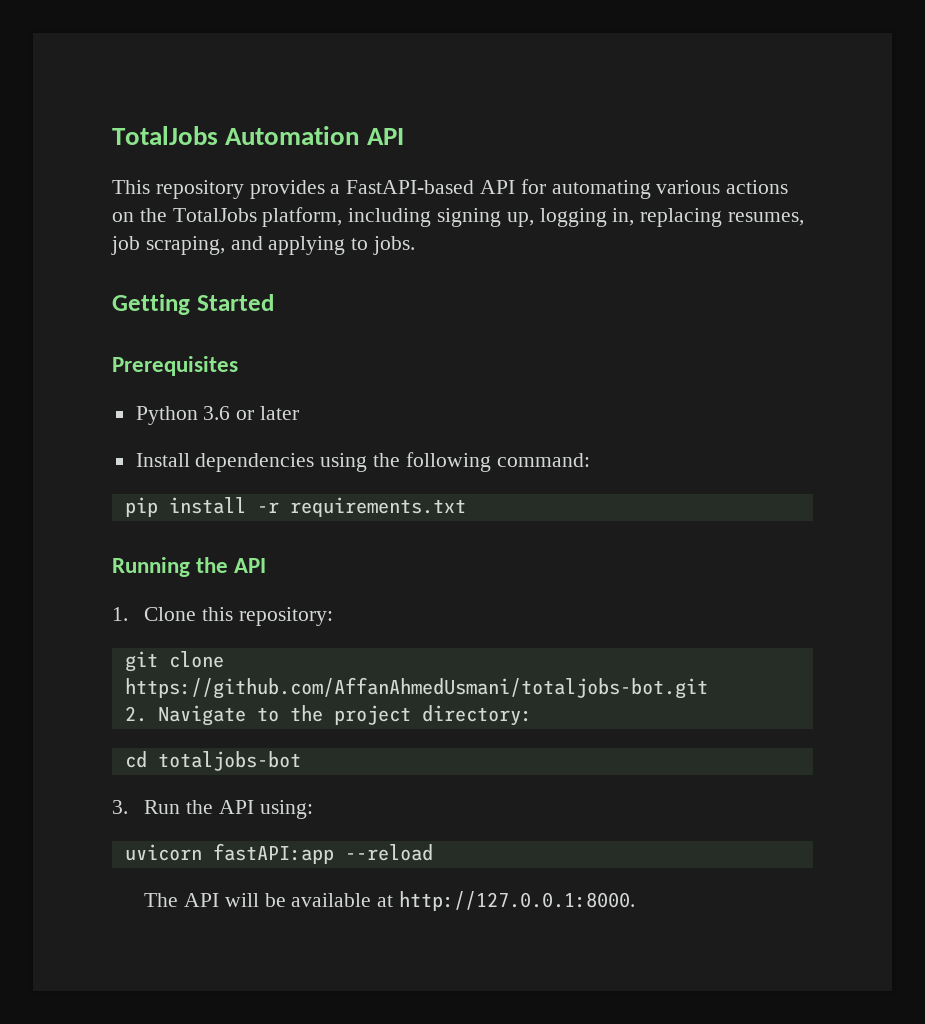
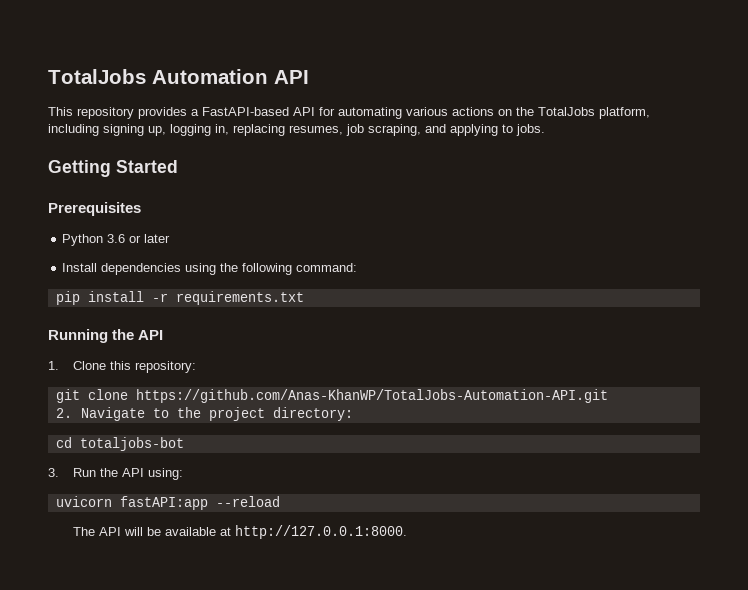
- git clone https://github.com/AffanAhmedUsmani/totaljobs-bot.git
+ git clone https://github.com/Anas-KhanWP/TotalJobs-Automation-API.git

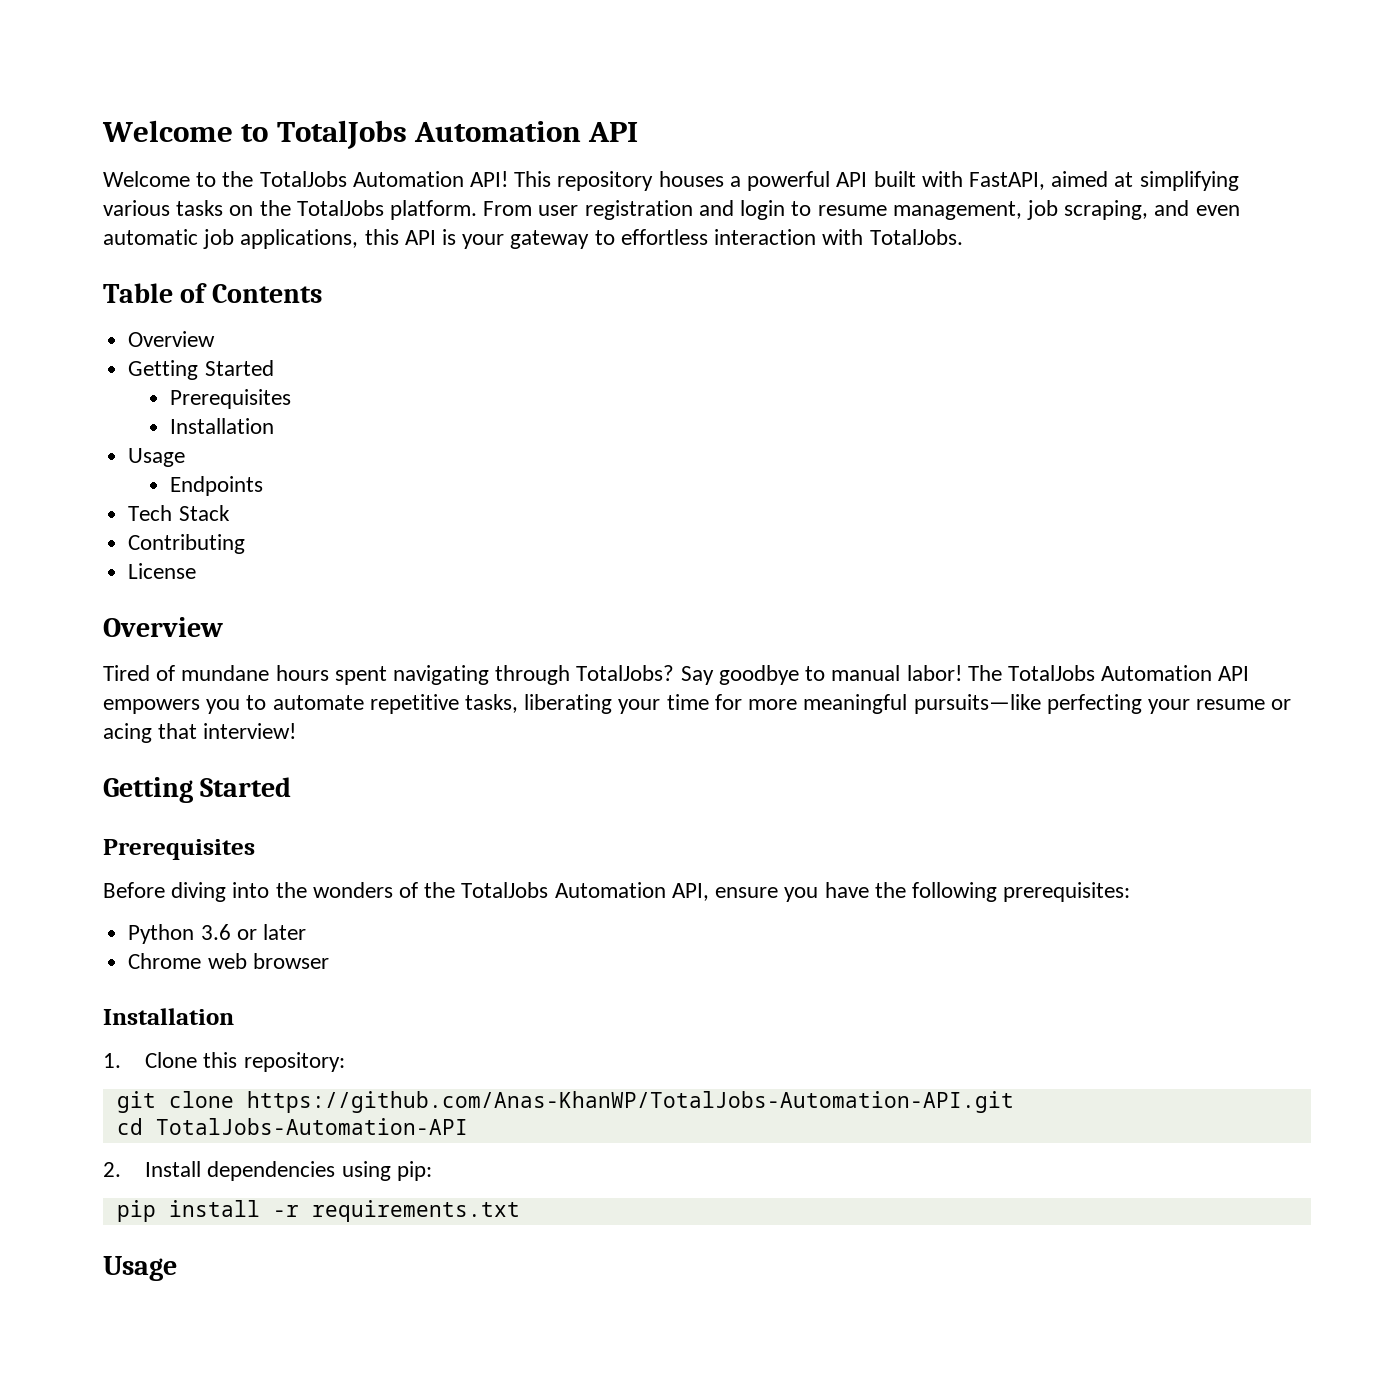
- TotalJobs Automation API
+ Welcome to TotalJobs Automation API
- This repository provides a FastAPI-based API for automating various actions on the TotalJobs platform, including signing up, logging in, replacing resumes, job scraping, and applying to jobs.
+ Welcome to the TotalJobs Automation API! This repository houses a powerful API built with FastAPI, aimed at simplifying various tasks on the TotalJobs platform. From user registration and login to resume management, job scraping, and even automatic job applications, this API is your gateway to effortless interaction with TotalJobs.
+ Table of Contents
+ Overview
  Getting Started
  Prerequisites
+ Installation
+ Usage
+ Endpoints
+ Tech Stack
+ Contributing
+ License
+ Overview
+ Tired of mundane hours spent navigating through TotalJobs? Say goodbye to manual labor! The TotalJobs Automation API empowers you to automate repetitive tasks, liberating your time for more meaningful pursuits—like perfecting your resume or acing that interview!
+ Getting Started
+ Prerequisites
+ Before diving into the wonders of the TotalJobs Automation API, ensure you have the following prerequisites:
  Python 3.6 or later
- Install dependencies using the following command:
- pip install -r requirements.txt
- Running the API
+ Chrome web browser
+ Installation
- 2. Navigate to the project directory:
- cd totaljobs-bot
- 3. Run the API using:
- uvicorn fastAPI:app --reload
- The API will be available at http://127.0.0.1:8000.
+ cd TotalJobs-Automation-API
+ 2. Install dependencies using pip:
+ pip install -r requirements.txt
+ Usage

